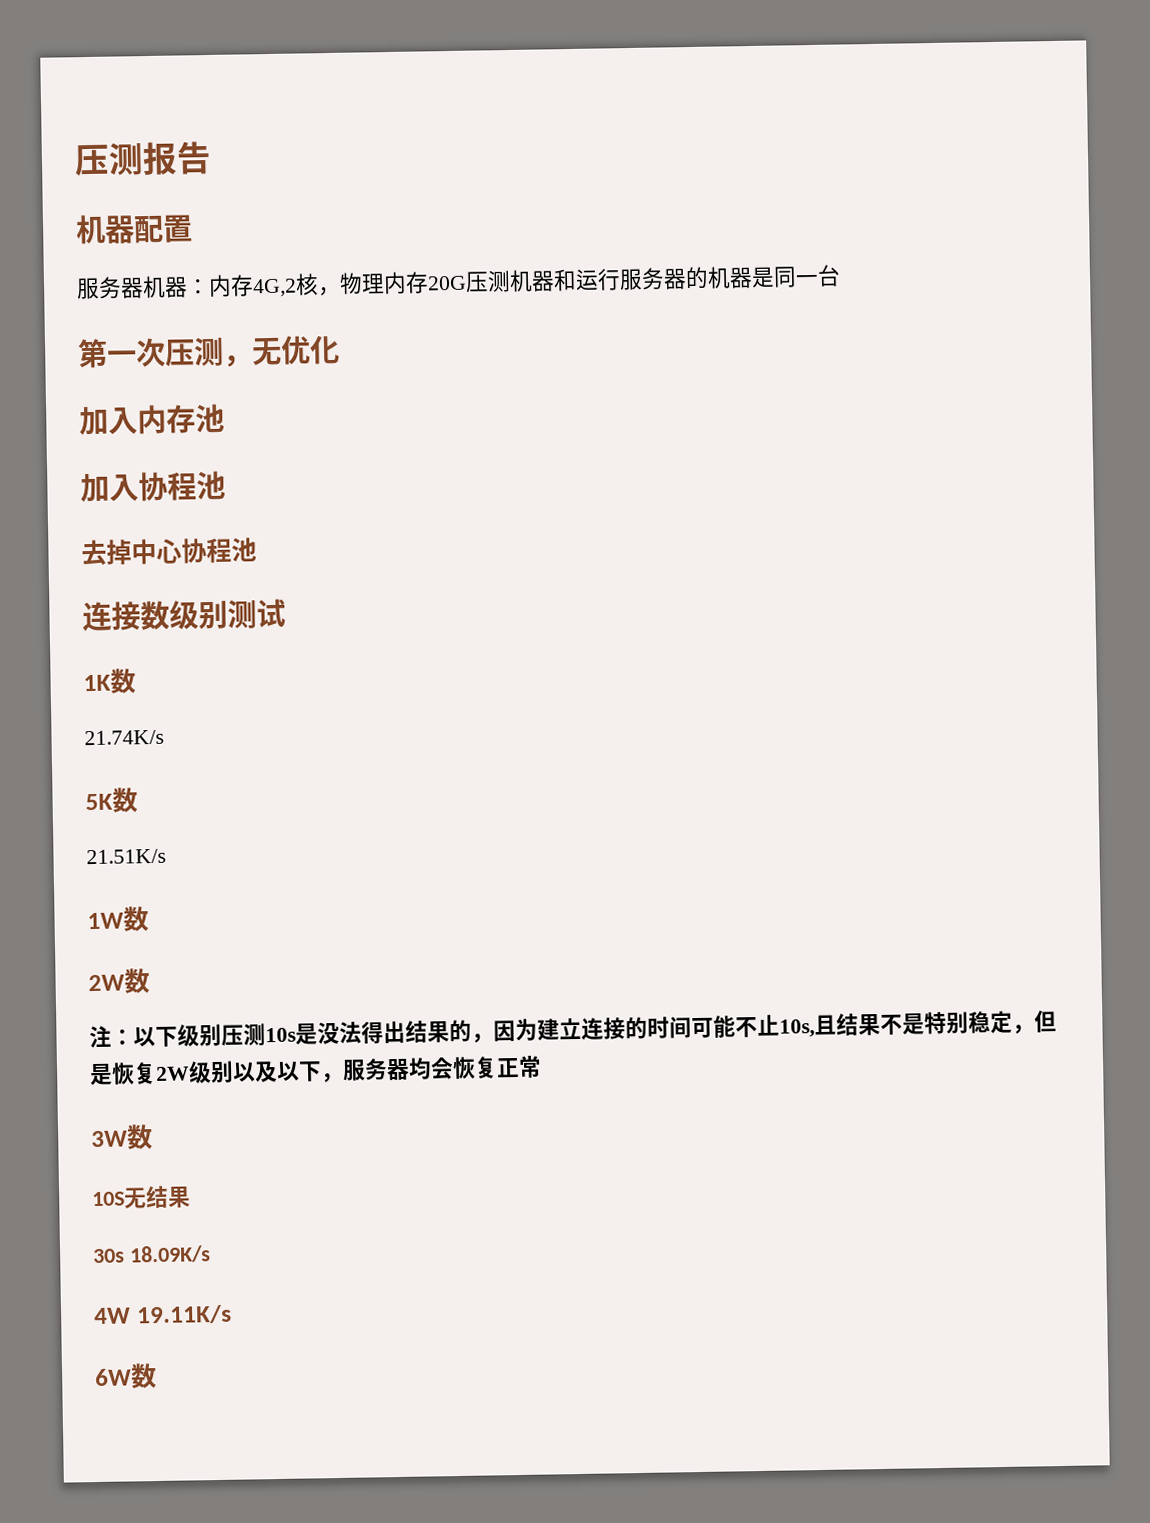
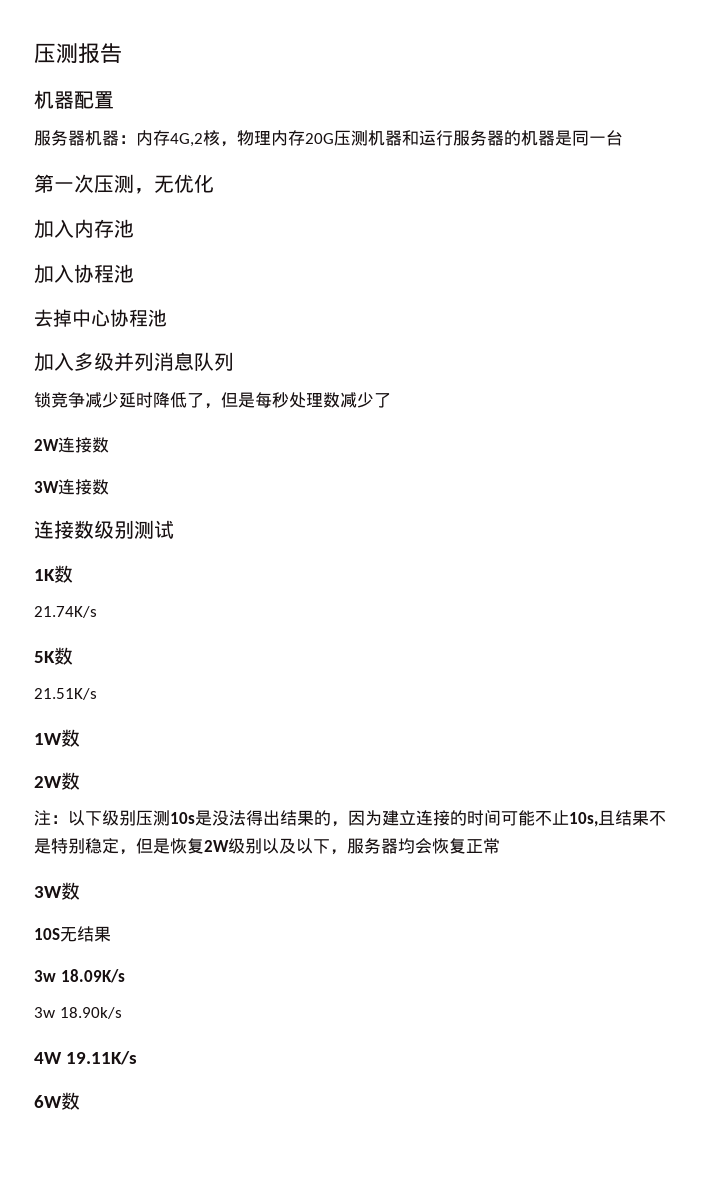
+ 加入多级并列消息队列
+ 锁竞争减少延时降低了，但是每秒处理数减少了
+ 2W连接数
+ 3W连接数
- 30s 18.09K/s
+ 3w 18.09K/s
+ 3w 18.90k/s

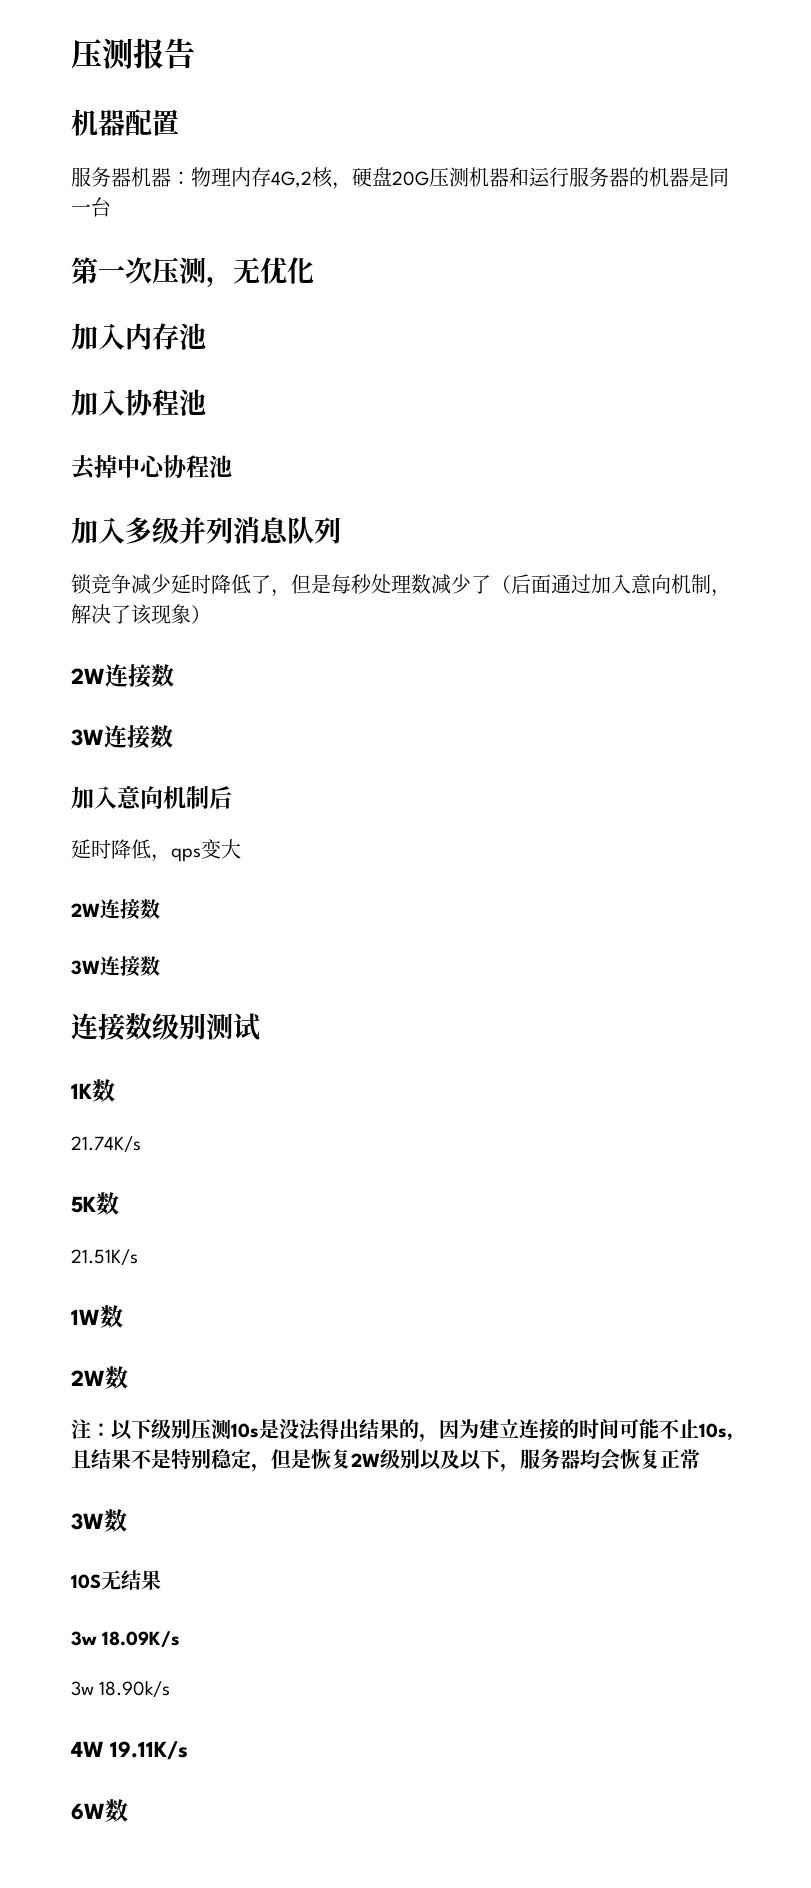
- 服务器机器：内存4G,2核，物理内存20G压测机器和运行服务器的机器是同一台
+ 服务器机器：物理内存4G,2核，硬盘20G压测机器和运行服务器的机器是同一台
- 锁竞争减少延时降低了，但是每秒处理数减少了
+ 锁竞争减少延时降低了，但是每秒处理数减少了（后面通过加入意向机制，解决了该现象）
+ 2W连接数
+ 3W连接数
+ 加入意向机制后
+ 延时降低，qps变大

